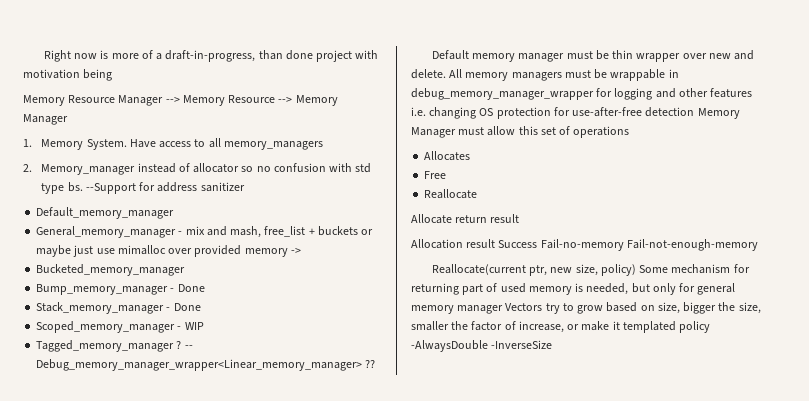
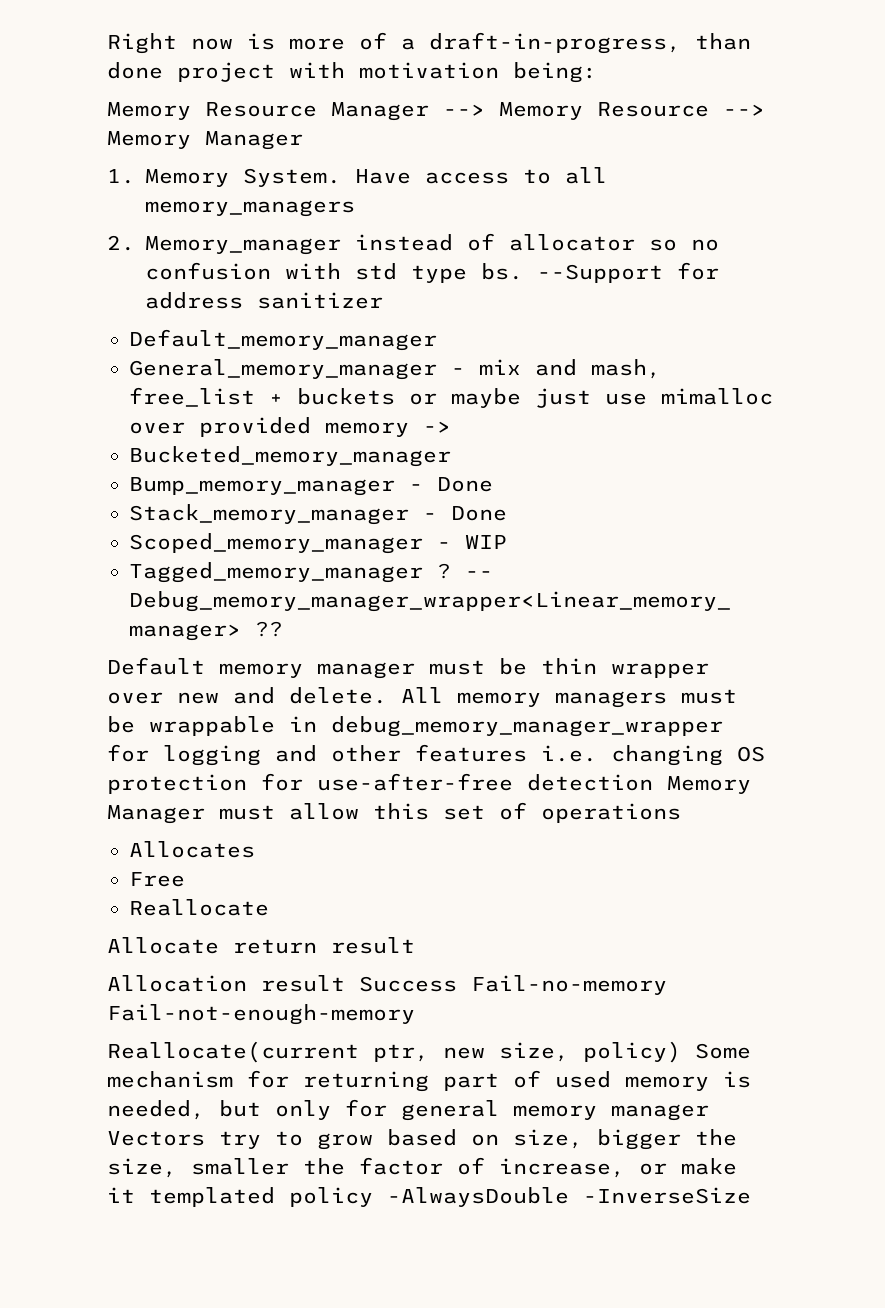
- Right now is more of a draft-in-progress, than done project with motivation being
+ Right now is more of a draft-in-progress, than done project with motivation being:

